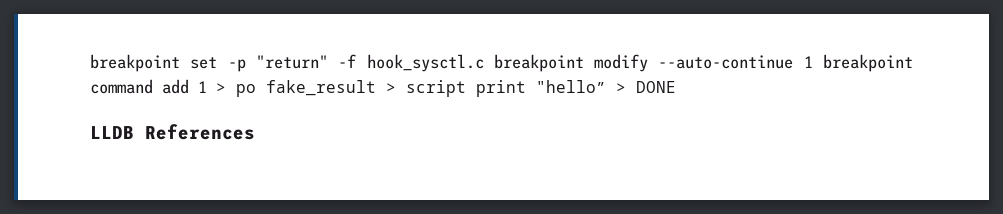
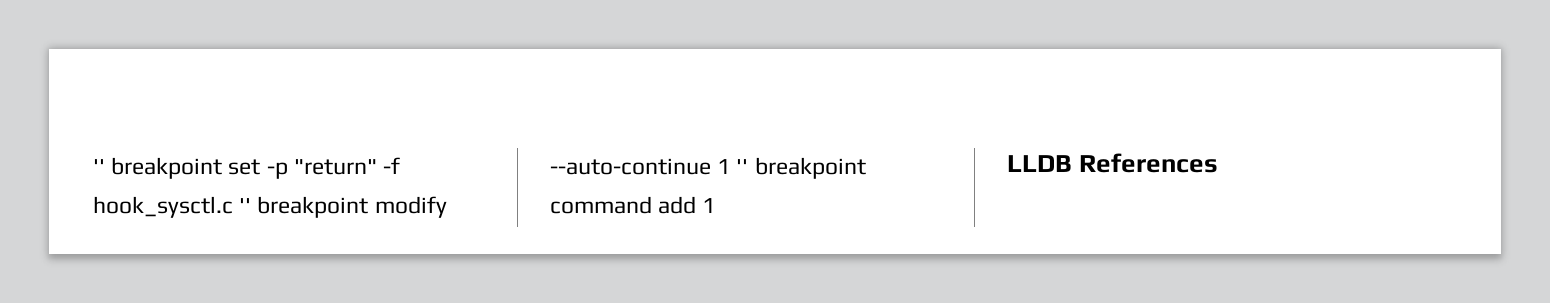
- breakpoint set -p "return" -f hook_sysctl.c breakpoint modify --auto-continue 1 breakpoint command add 1 > po fake_result > script print "hello” > DONE
+ '' breakpoint set -p "return" -f hook_sysctl.c '' breakpoint modify --auto-continue 1 '' breakpoint command add 1

